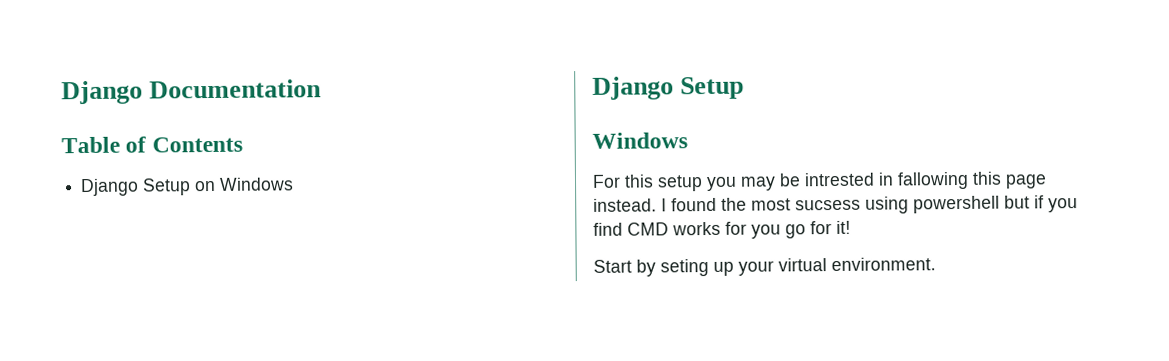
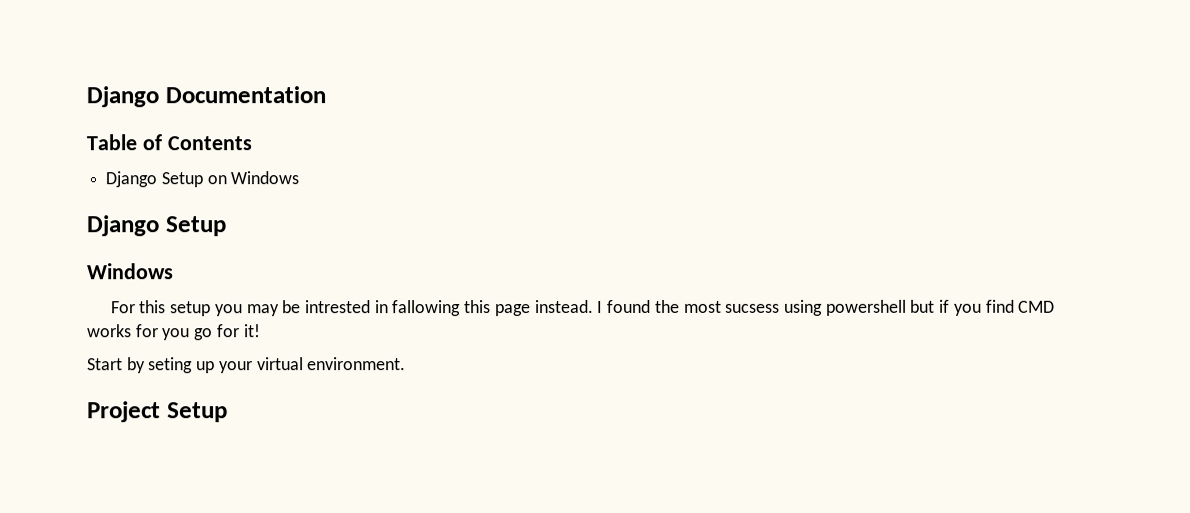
+ Project Setup

